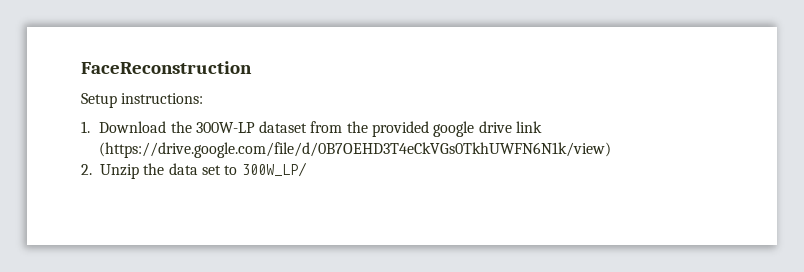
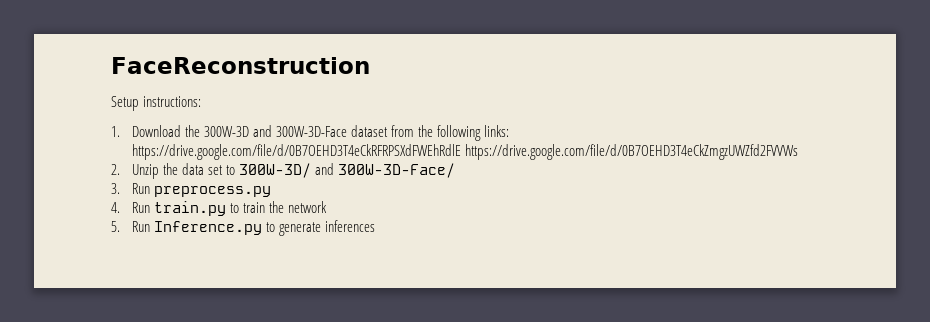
- 1. Download the 300W-LP dataset from the provided google drive link (https://drive.google.com/file/d/0B7OEHD3T4eCkVGs0TkhUWFN6N1k/view)
+ 1. Download the 300W-3D and 300W-3D-Face dataset from the following links: https://drive.google.com/file/d/0B7OEHD3T4eCkRFRPSXdFWEhRdlE https://drive.google.com/file/d/0B7OEHD3T4eCkZmgzUWZfd2FVVWs
- 2. Unzip the data set to 300W_LP/
+ 2. Unzip the data set to 300W-3D/ and 300W-3D-Face/
+ 3. Run preprocess.py
+ 4. Run train.py to train the network
+ 5. Run Inference.py to generate inferences

